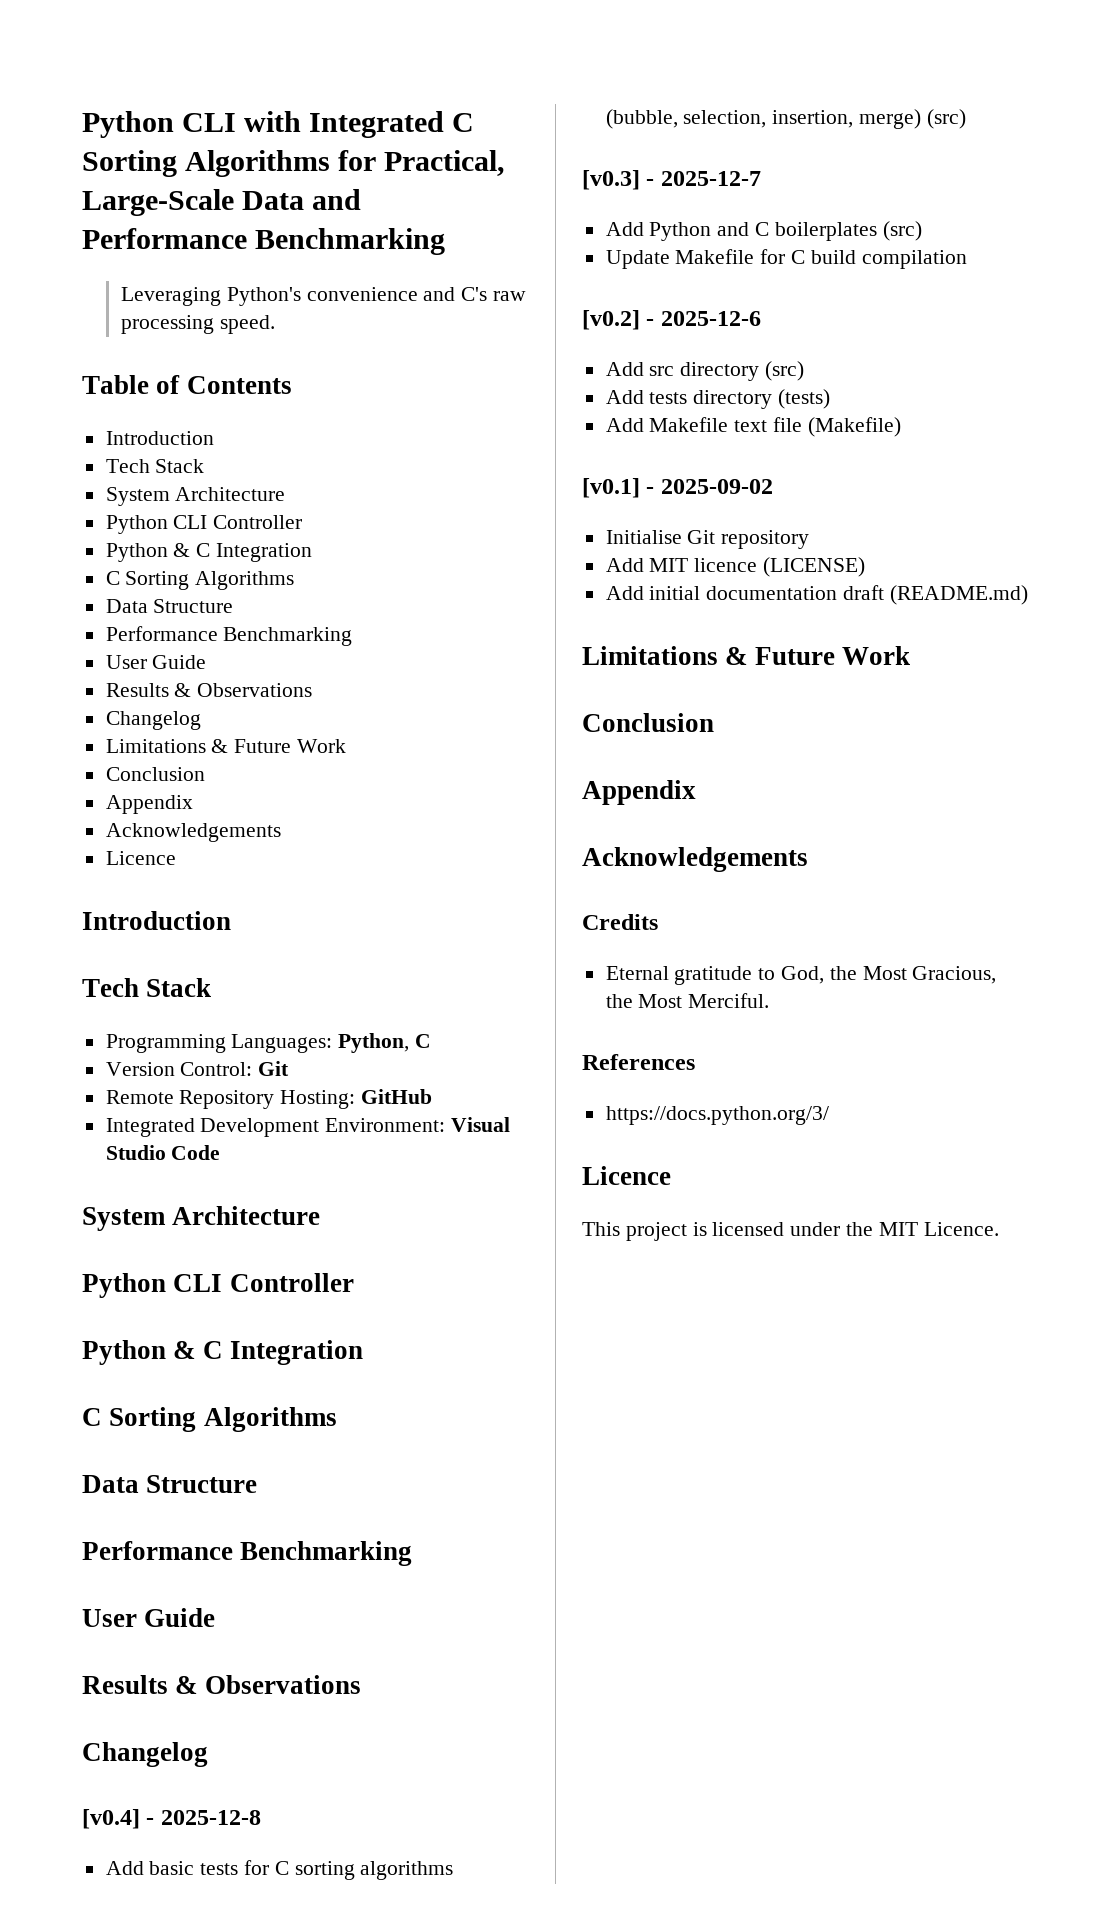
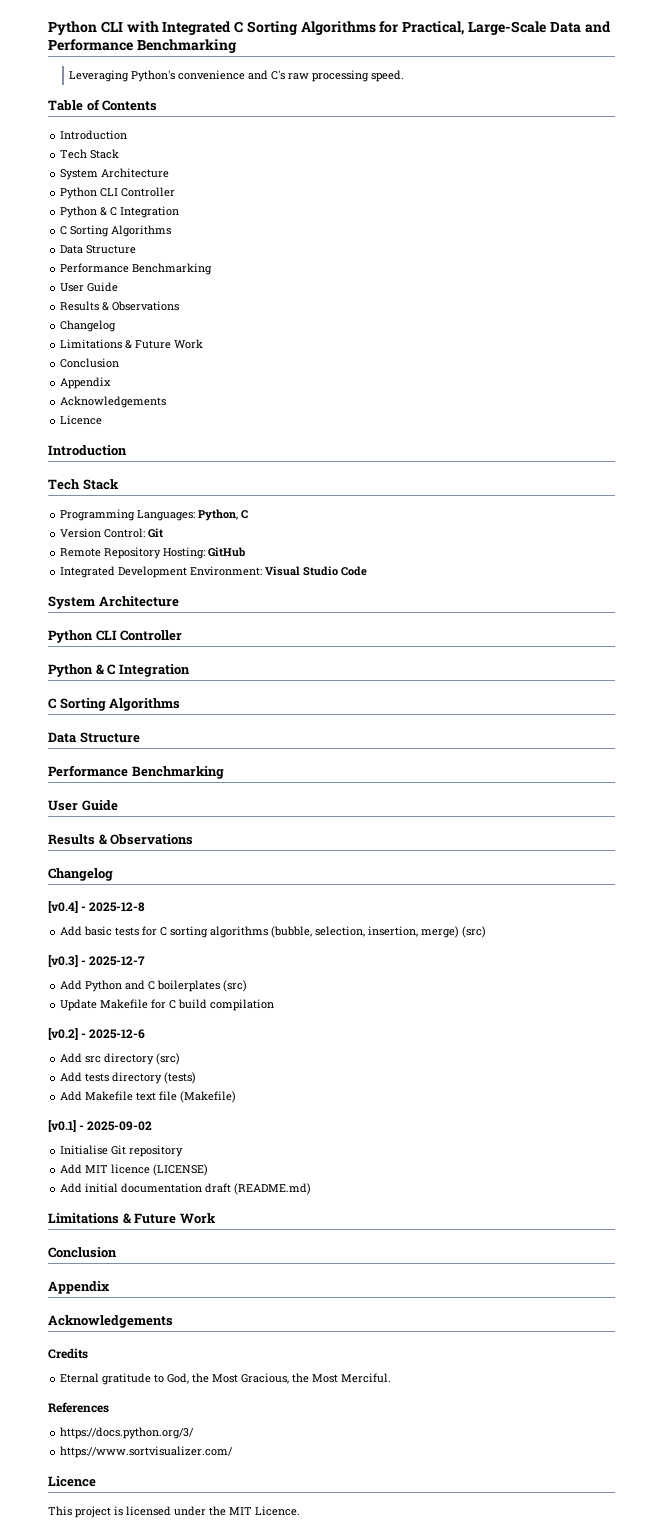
+ https://www.sortvisualizer.com/

